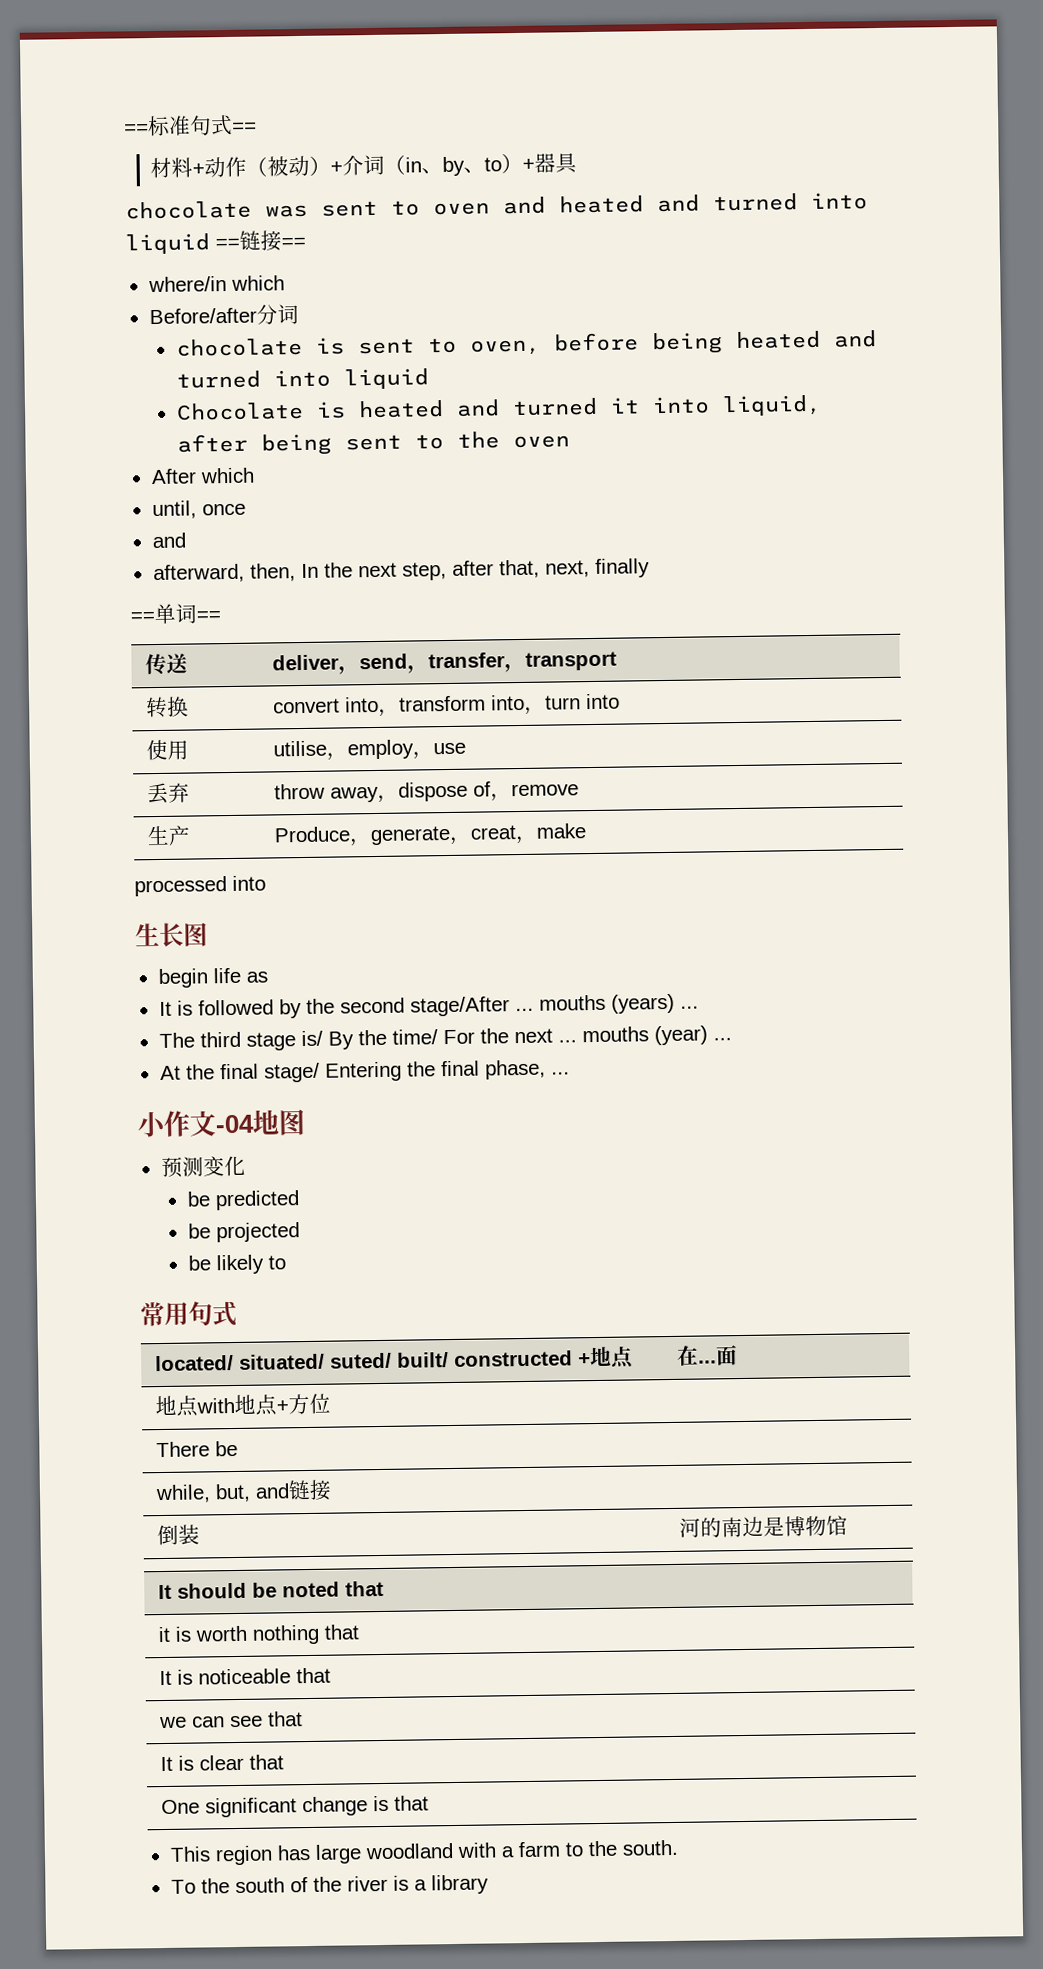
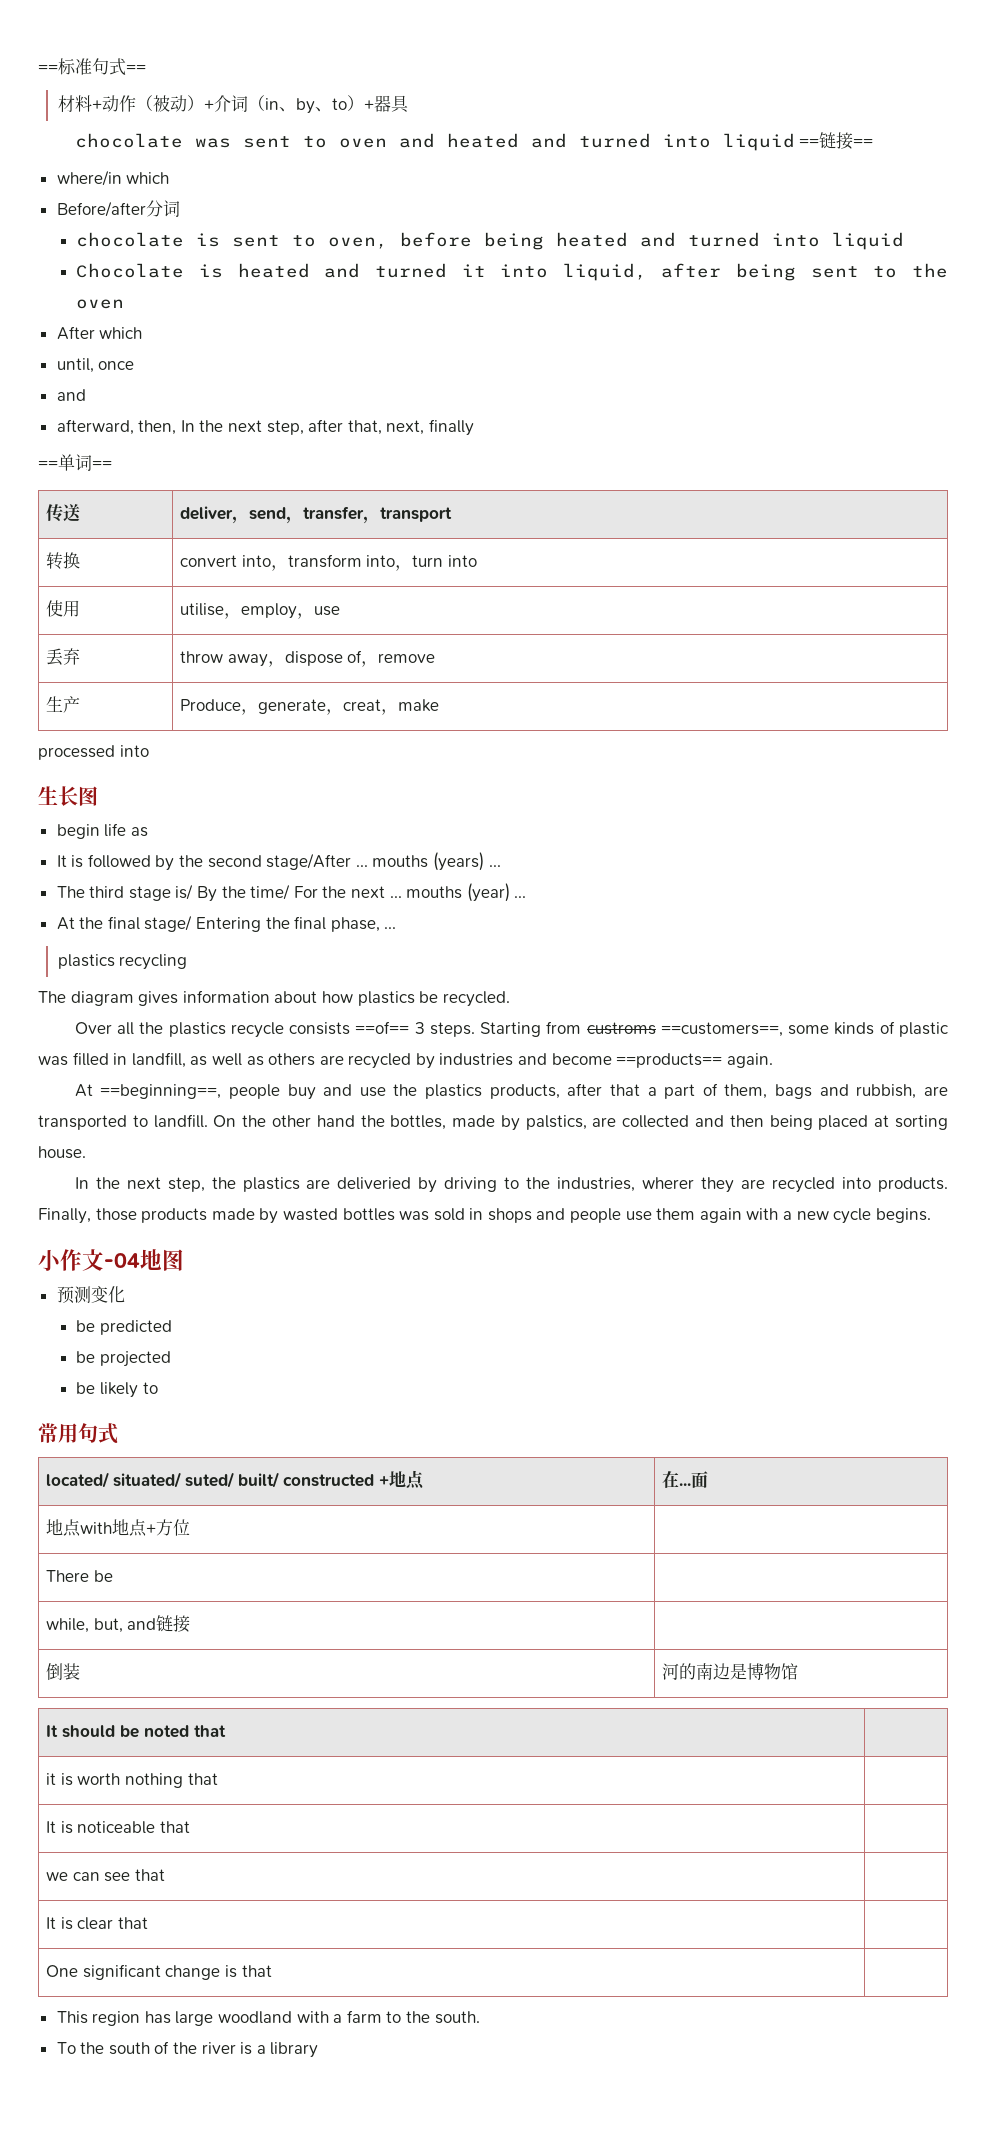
+ plastics recycling
+ The diagram gives information about how plastics be recycled.
+ Over all the plastics recycle consists ==of== 3 steps. Starting from custroms ==customers==, some kinds of plastic was filled in landfill, as well as others are recycled by industries and become ==products== again.
+ At ==beginning==, people buy and use the plastics products, after that a part of them, bags and rubbish, are transported to landfill. On the other hand the bottles, made by palstics, are collected and then being placed at sorting house.
+ In the next step, the plastics are deliveried by driving to the industries, wherer they are recycled into products. Finally, those products made by wasted bottles was sold in shops and people use them again with a new cycle begins.

